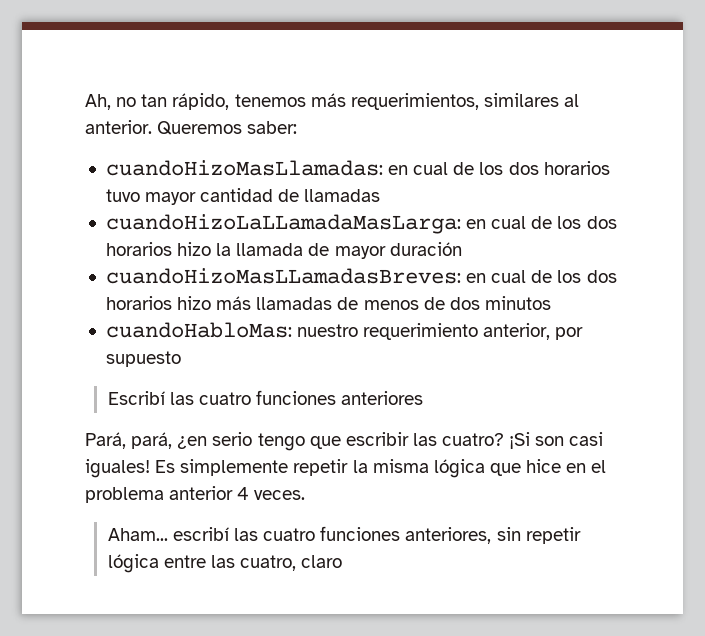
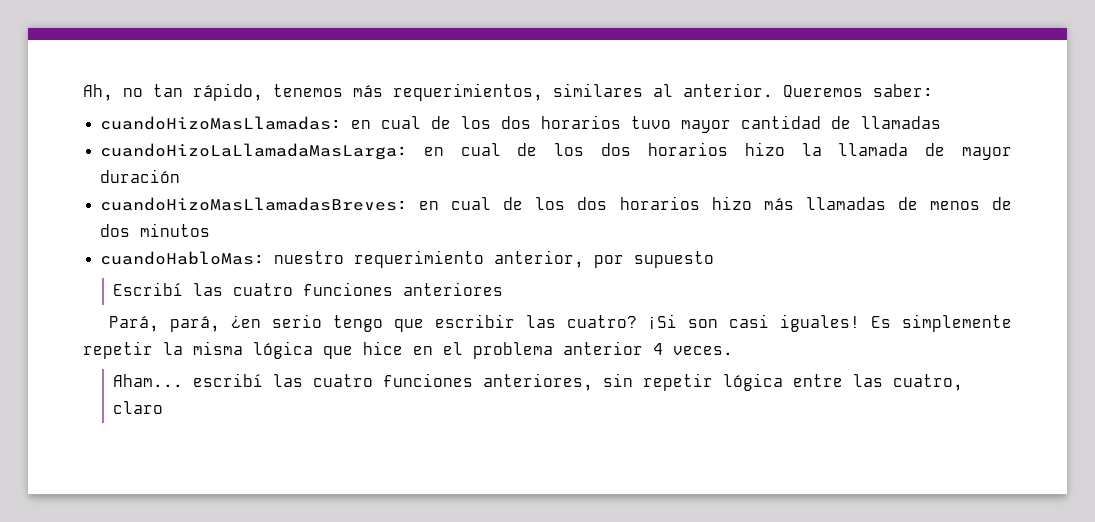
- cuandoHizoLaLLamadaMasLarga: en cual de los dos horarios hizo la llamada de mayor duración
+ cuandoHizoLaLlamadaMasLarga: en cual de los dos horarios hizo la llamada de mayor duración
- cuandoHizoMasLLamadasBreves: en cual de los dos horarios hizo más llamadas de menos de dos minutos
+ cuandoHizoMasLlamadasBreves: en cual de los dos horarios hizo más llamadas de menos de dos minutos

